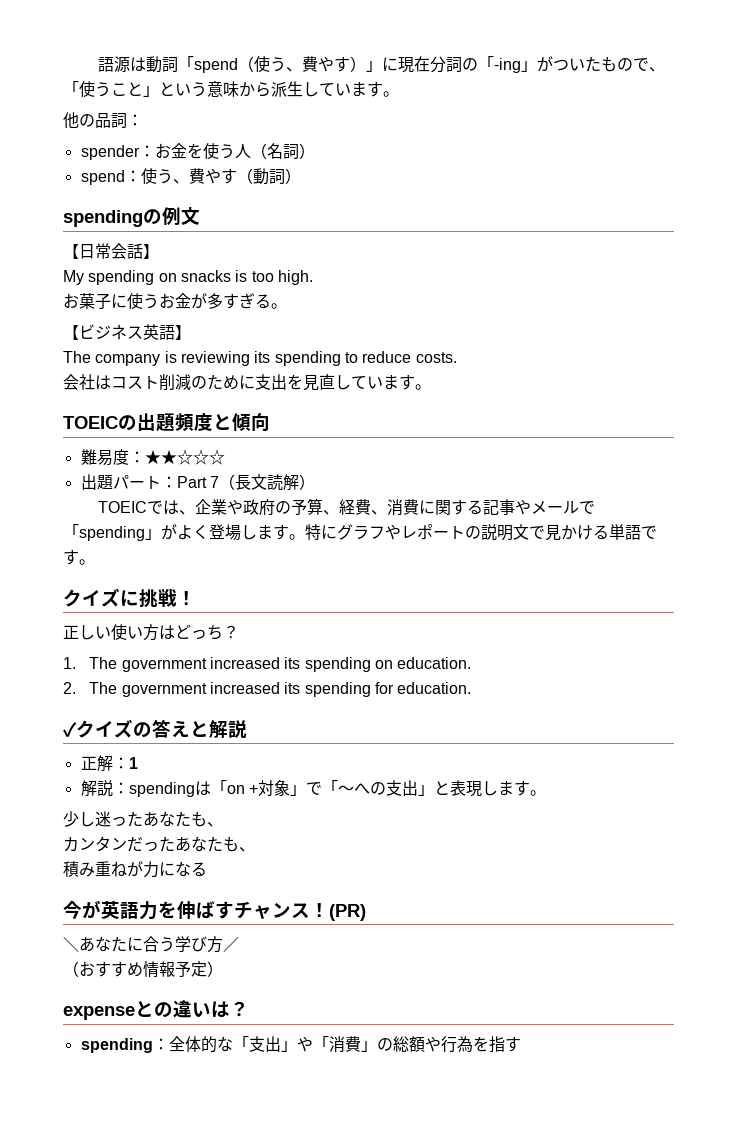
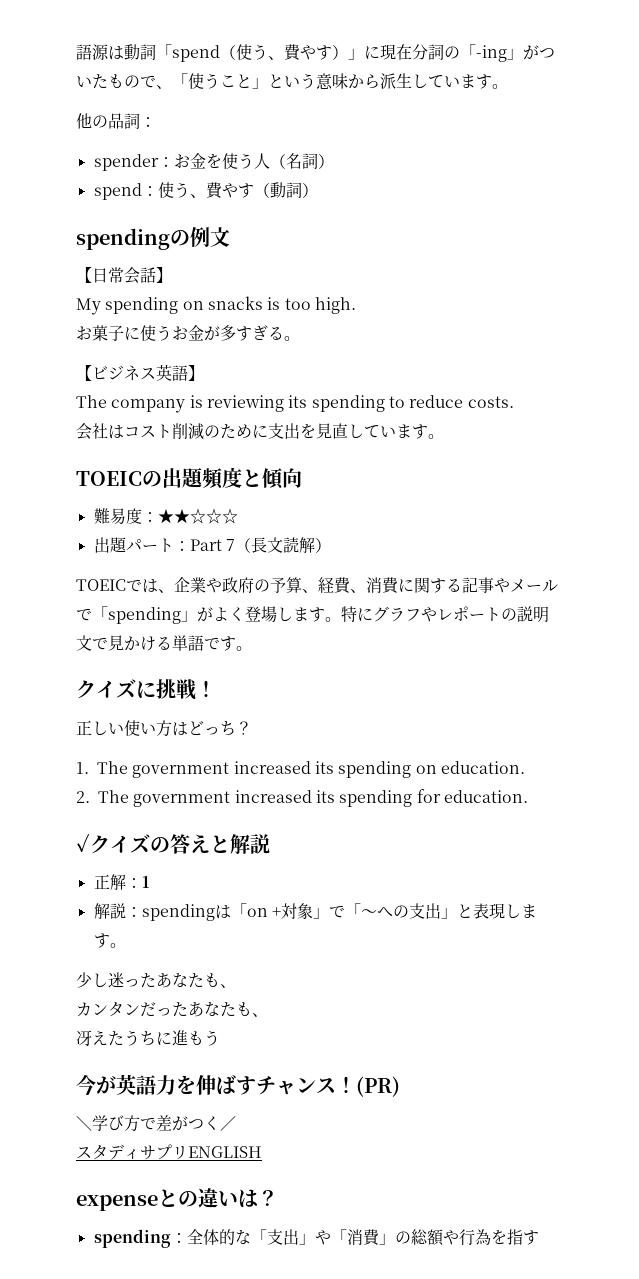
- 積み重ねが力になる
+ 冴えたうちに進もう
- ＼あなたに合う学び方／
- （おすすめ情報予定）
+ ＼学び方で差がつく／
+ スタディサプリENGLISH

